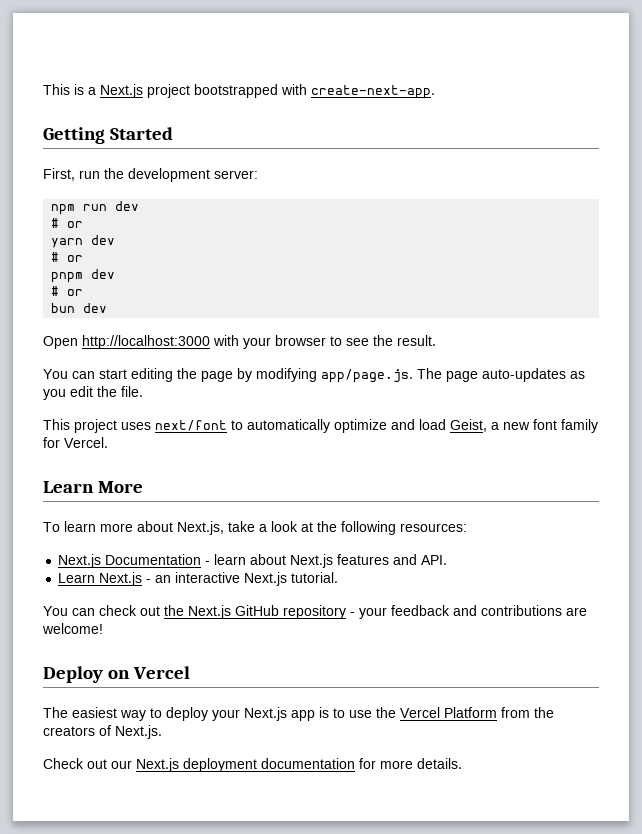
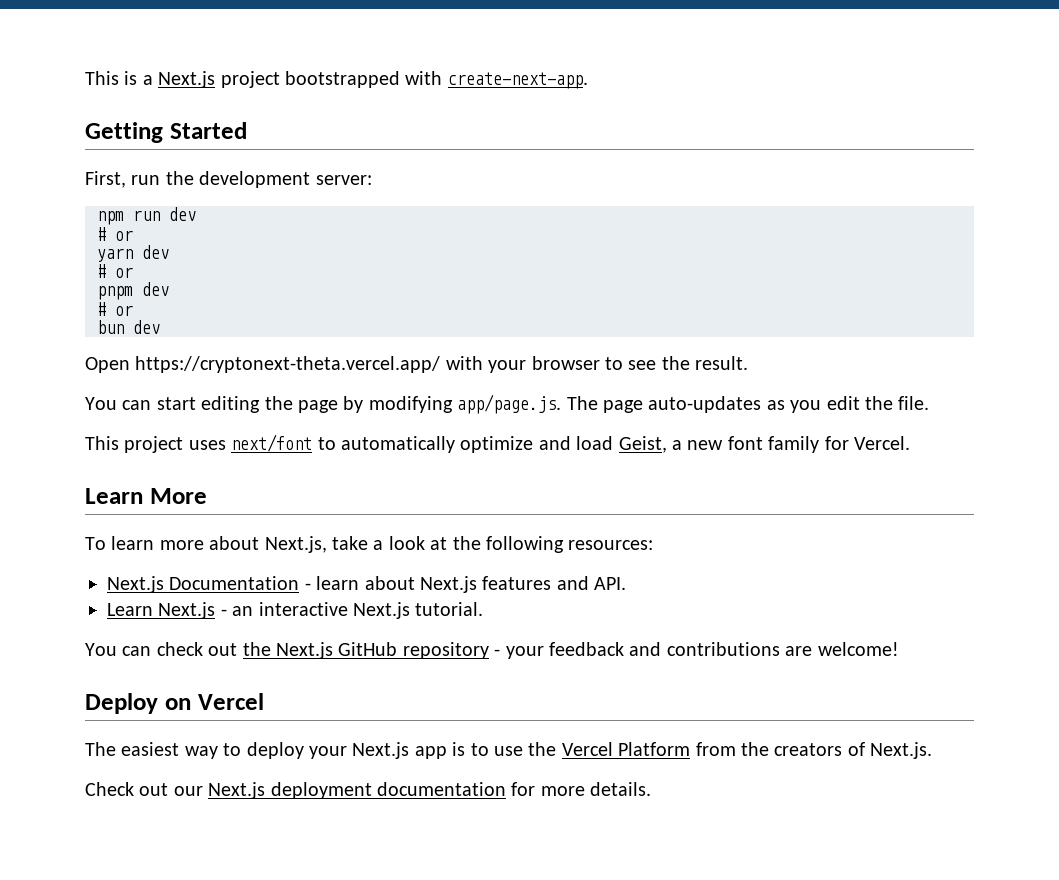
- Open http://localhost:3000 with your browser to see the result.
+ Open https://cryptonext-theta.vercel.app/ with your browser to see the result.

